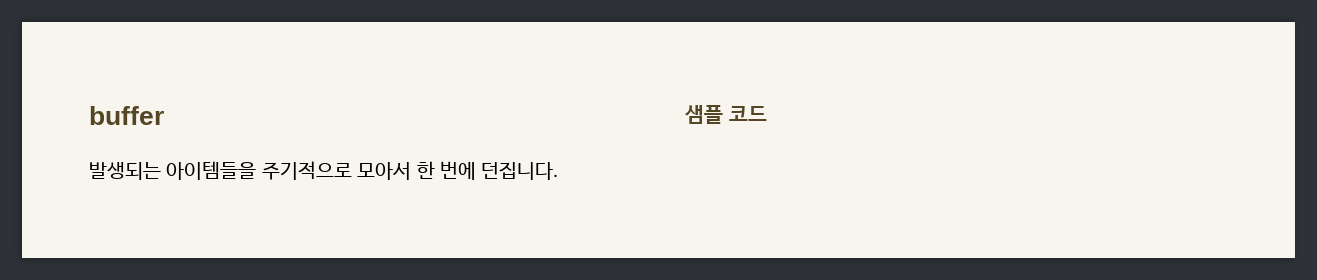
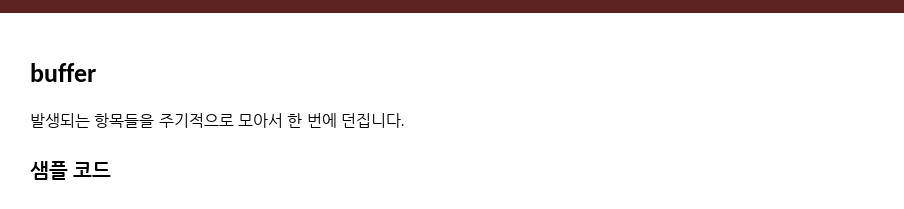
- 발생되는 아이템들을 주기적으로 모아서 한 번에 던집니다.
+ 발생되는 항목들을 주기적으로 모아서 한 번에 던집니다.

